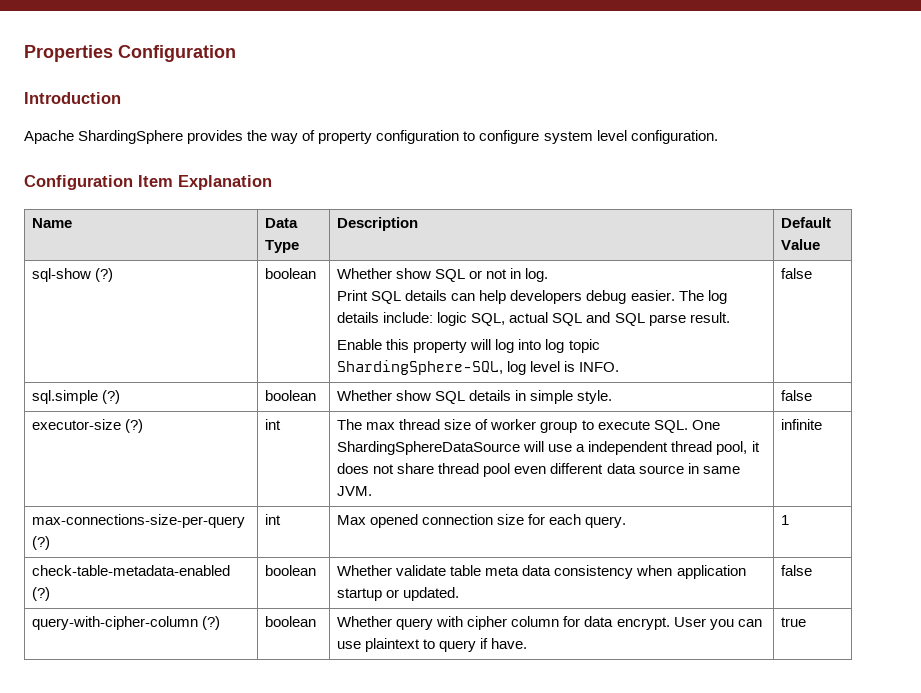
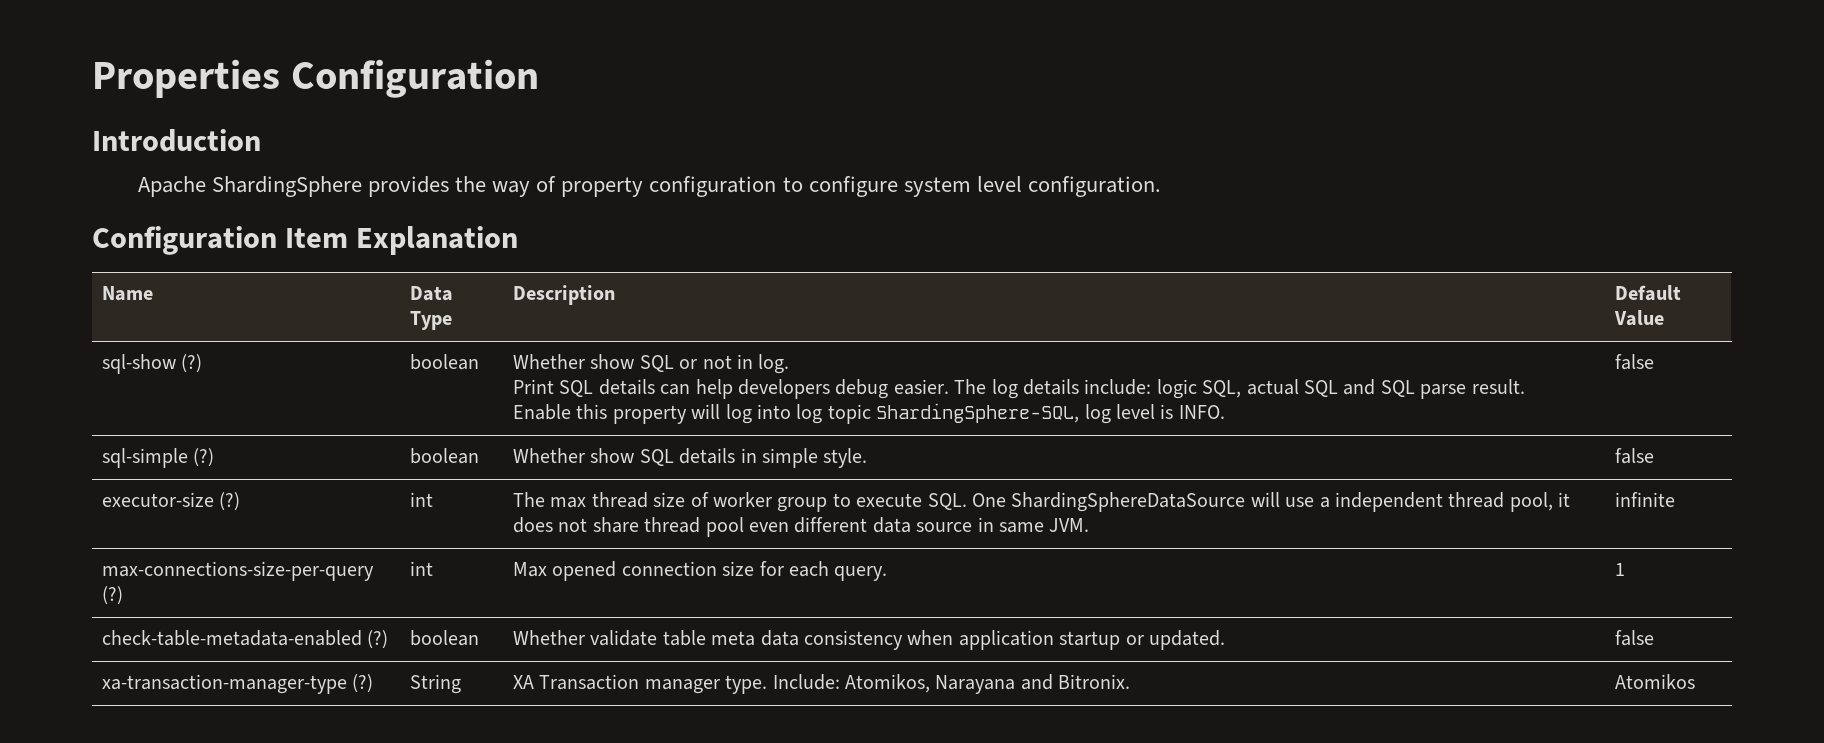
- sql.simple (?) | boolean | Whether show SQL details in simple style. | false
+ sql-simple (?) | boolean | Whether show SQL details in simple style. | false
- query-with-cipher-column (?) | boolean | Whether query with cipher column for data encrypt. User you can use plaintext to query if have. | true
+ xa-transaction-manager-type (?) | String | XA Transaction manager type. Include: Atomikos, Narayana and Bitronix. | Atomikos

